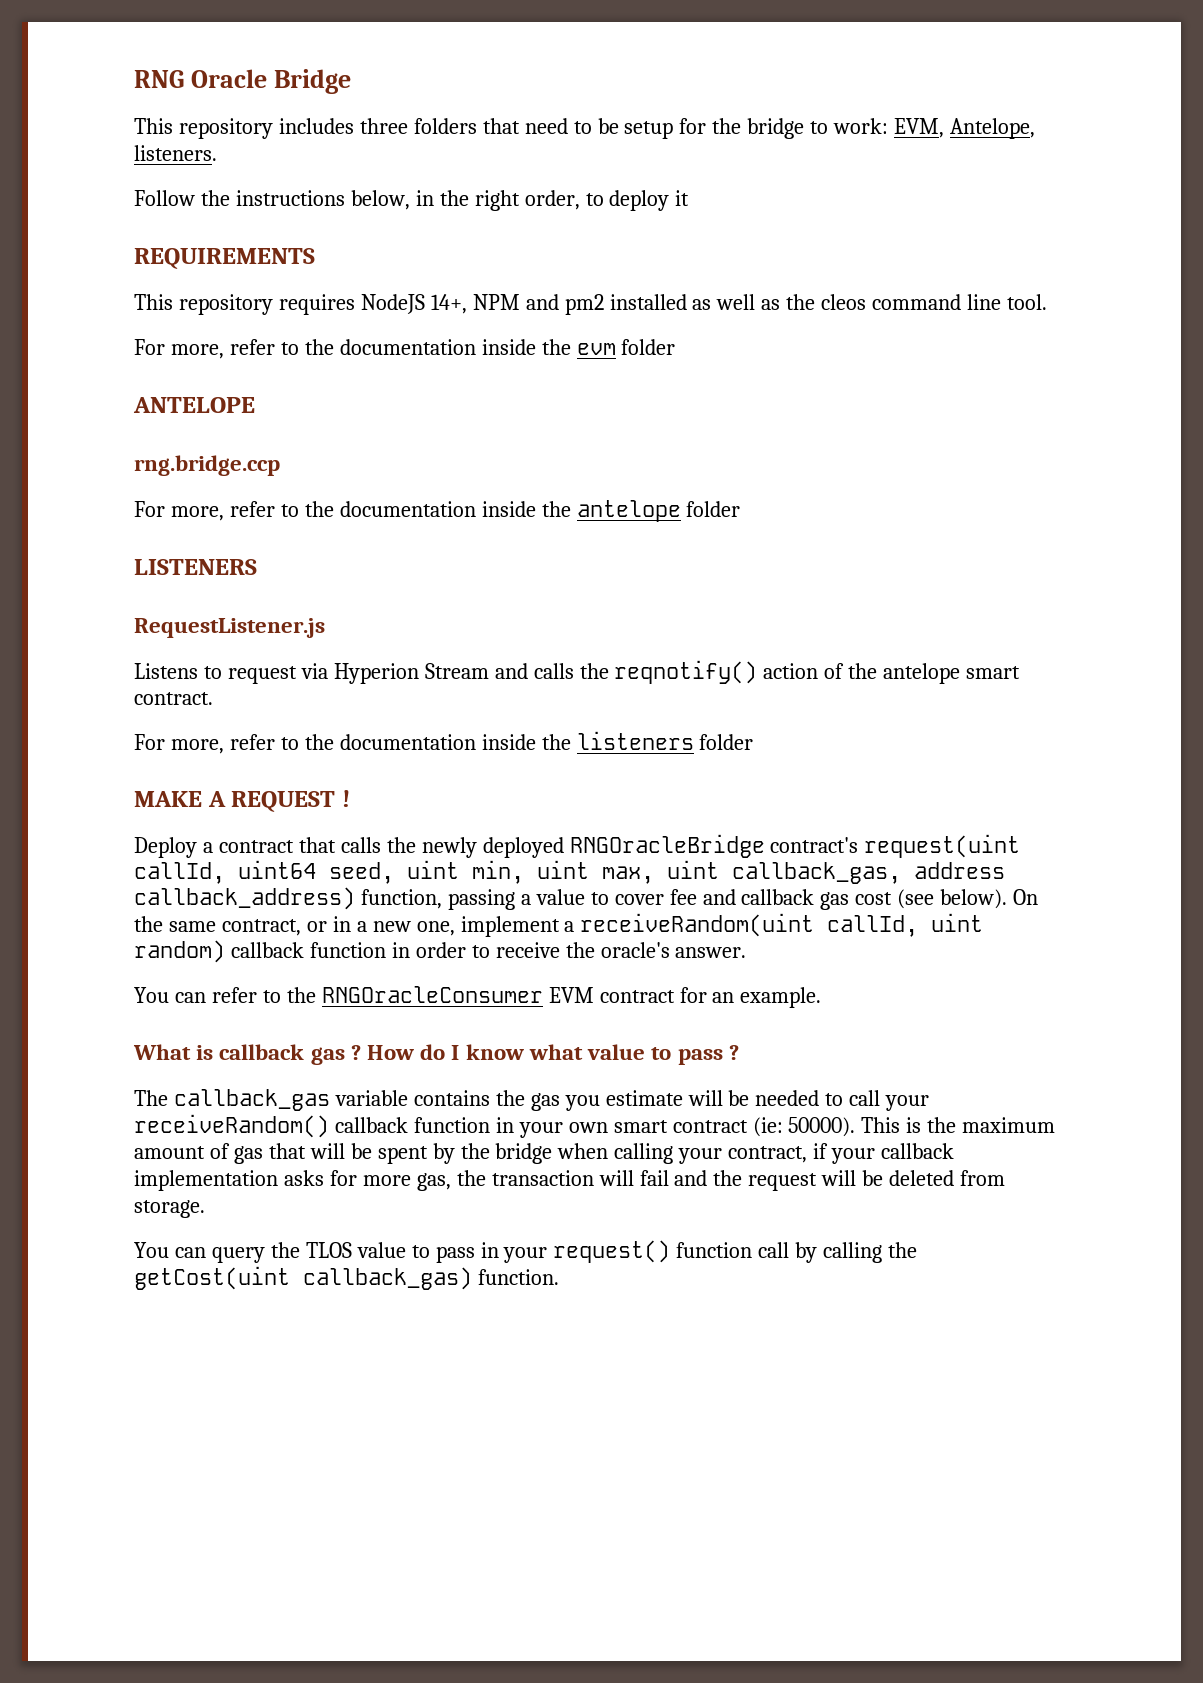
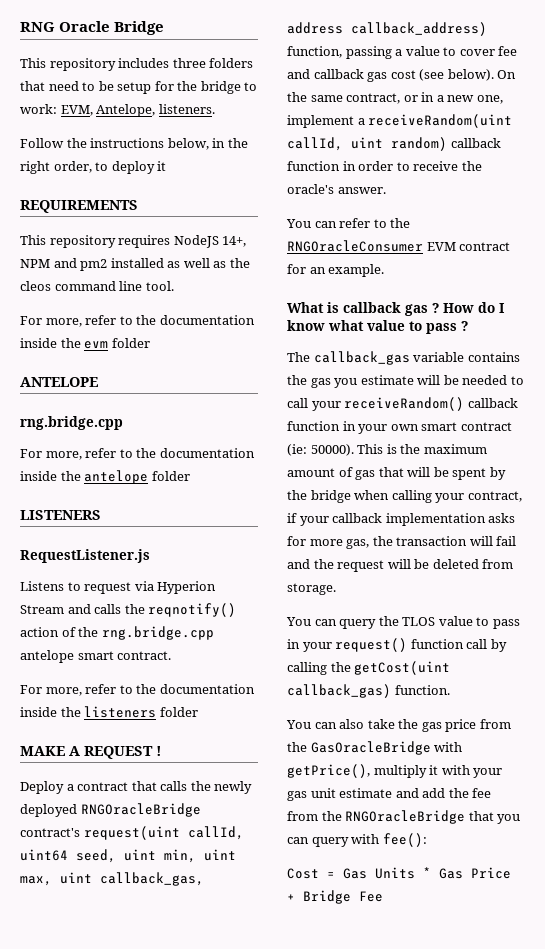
  ANTELOPE
- rng.bridge.ccp
+ rng.bridge.cpp
- Listens to request via Hyperion Stream and calls the reqnotify() action of the antelope smart contract.
+ Listens to request via Hyperion Stream and calls the reqnotify() action of the rng.bridge.cpp antelope smart contract.
+ You can also take the gas price from the GasOracleBridge with getPrice(), multiply it with your gas unit estimate and add the fee from the RNGOracleBridge that you can query with fee():
+ Cost = Gas Units * Gas Price + Bridge Fee

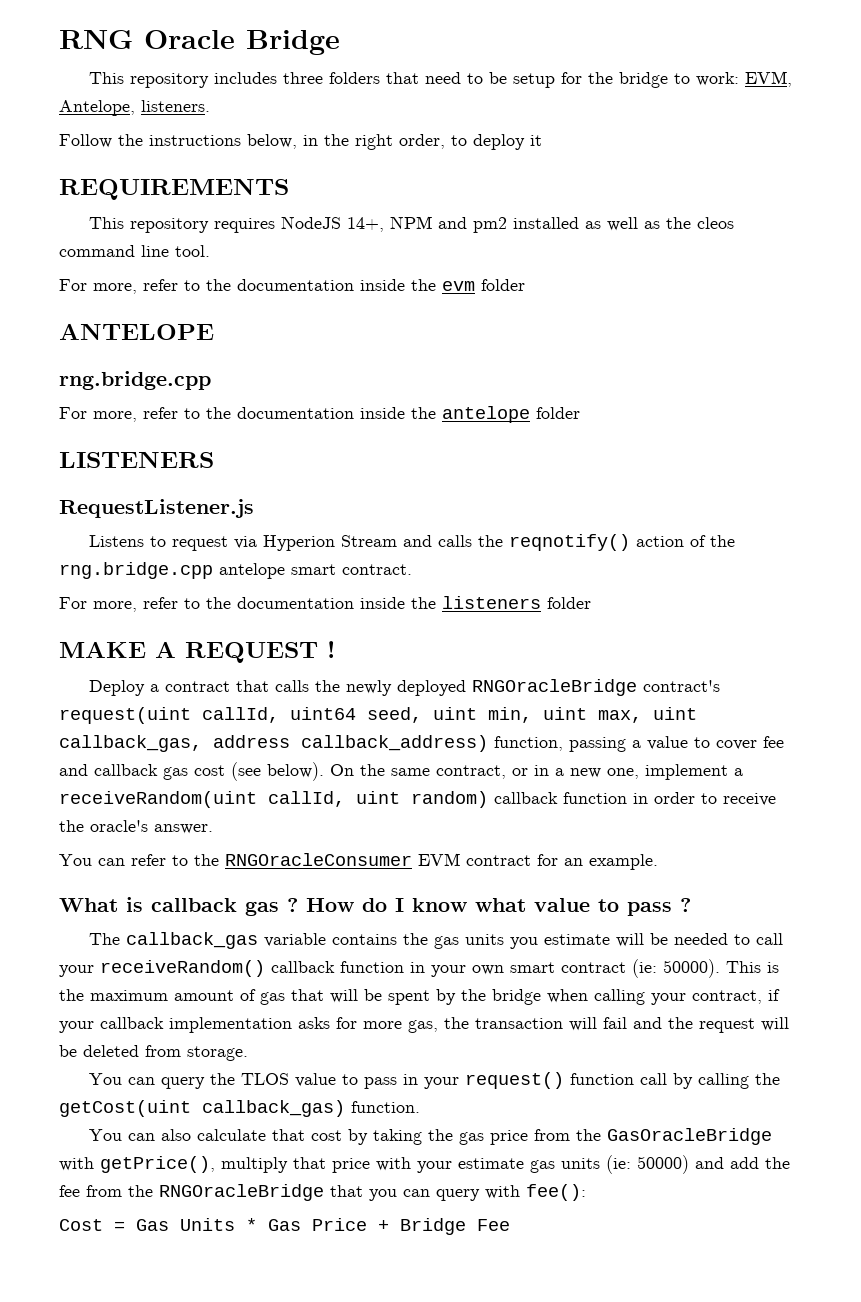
- The callback_gas variable contains the gas you estimate will be needed to call your receiveRandom() callback function in your own smart contract (ie: 50000).
+ The callback_gas variable contains the gas units you estimate will be needed to call your receiveRandom() callback function in your own smart contract (ie: 50000).
- You can also take the gas price from the GasOracleBridge with getPrice(), multiply it with your gas unit estimate and add the fee from the RNGOracleBridge that you can query with fee():
+ You can also calculate that cost by taking the gas price from the GasOracleBridge with getPrice(), multiply that price with your estimate gas units (ie: 50000) and add the fee from the RNGOracleBridge that you can query with fee():

